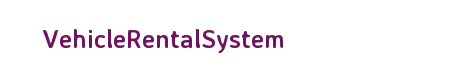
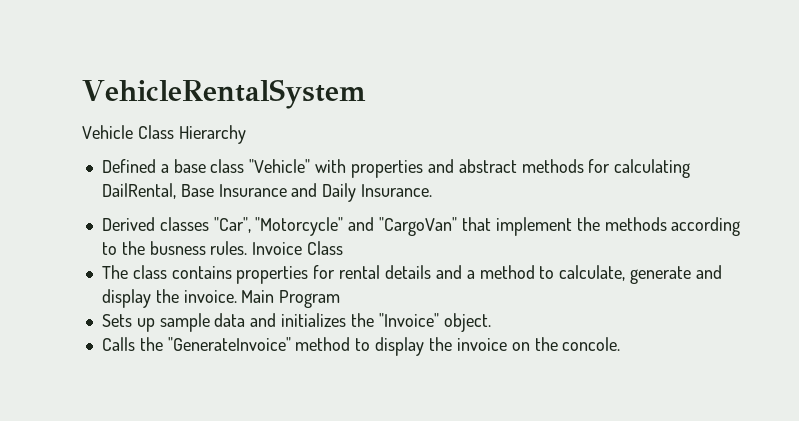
+ Vehicle Class Hierarchy
+ Defined a base class "Vehicle" with properties and abstract methods for calculating DailRental, Base Insurance and Daily Insurance.
+ Derived classes "Car", "Motorcycle" and "CargoVan" that implement the methods according to the busness rules. Invoice Class
+ The class contains properties for rental details and a method to calculate, generate and display the invoice. Main Program
+ Sets up sample data and initializes the "Invoice" object.
+ Calls the "GenerateInvoice" method to display the invoice on the concole.

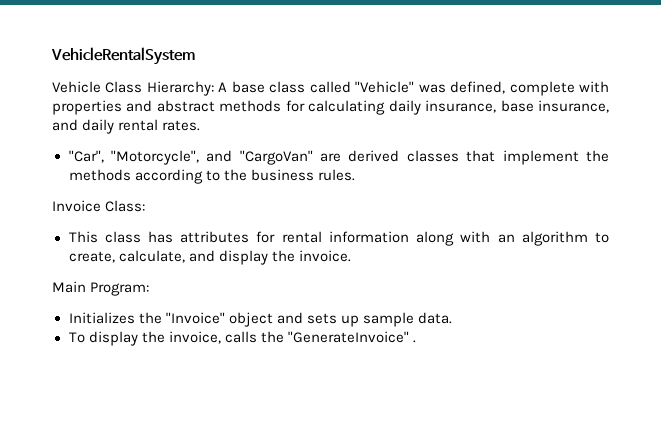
- Vehicle Class Hierarchy
- Defined a base class "Vehicle" with properties and abstract methods for calculating DailRental, Base Insurance and Daily Insurance.
- Derived classes "Car", "Motorcycle" and "CargoVan" that implement the methods according to the busness rules. Invoice Class
- The class contains properties for rental details and a method to calculate, generate and display the invoice. Main Program
- Sets up sample data and initializes the "Invoice" object.
- Calls the "GenerateInvoice" method to display the invoice on the concole.
+ Vehicle Class Hierarchy: A base class called "Vehicle" was defined, complete with properties and abstract methods for calculating daily insurance, base insurance, and daily rental rates.
+ "Car", "Motorcycle", and "CargoVan" are derived classes that implement the methods according to the business rules.
+ Invoice Class:
+ This class has attributes for rental information along with an algorithm to create, calculate, and display the invoice.
+ Main Program:
+ Initializes the "Invoice" object and sets up sample data.
+ To display the invoice, calls the "GenerateInvoice" .

